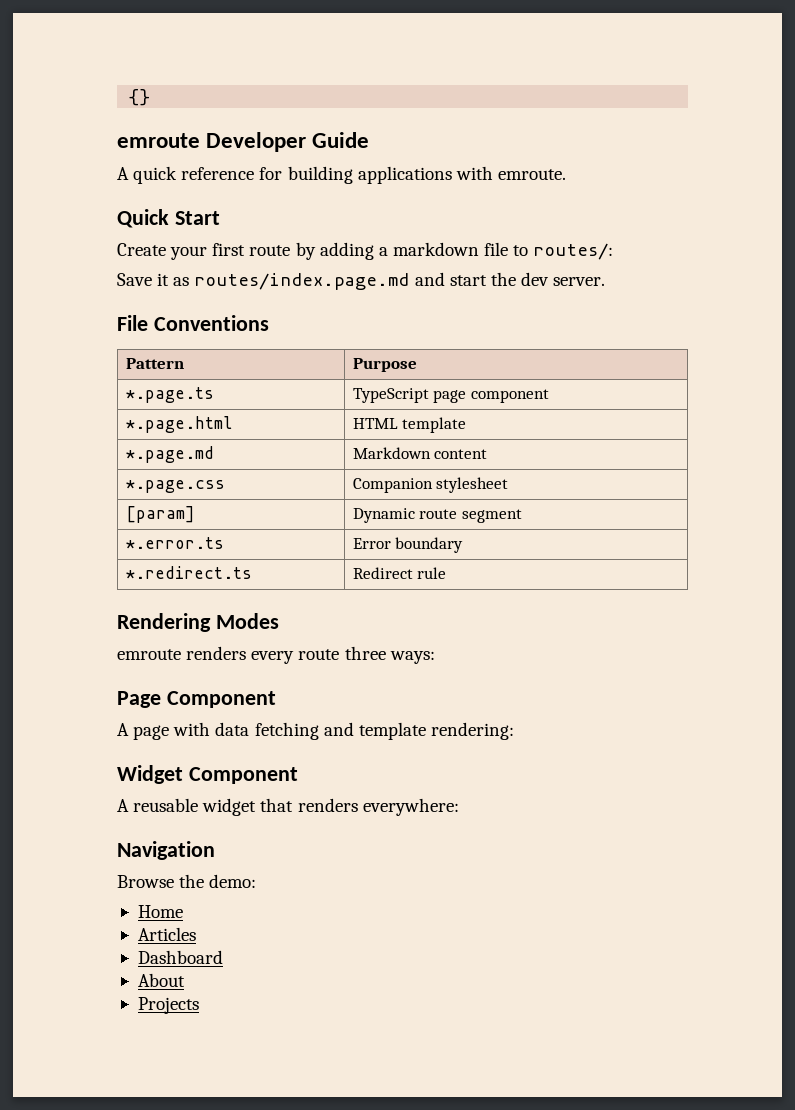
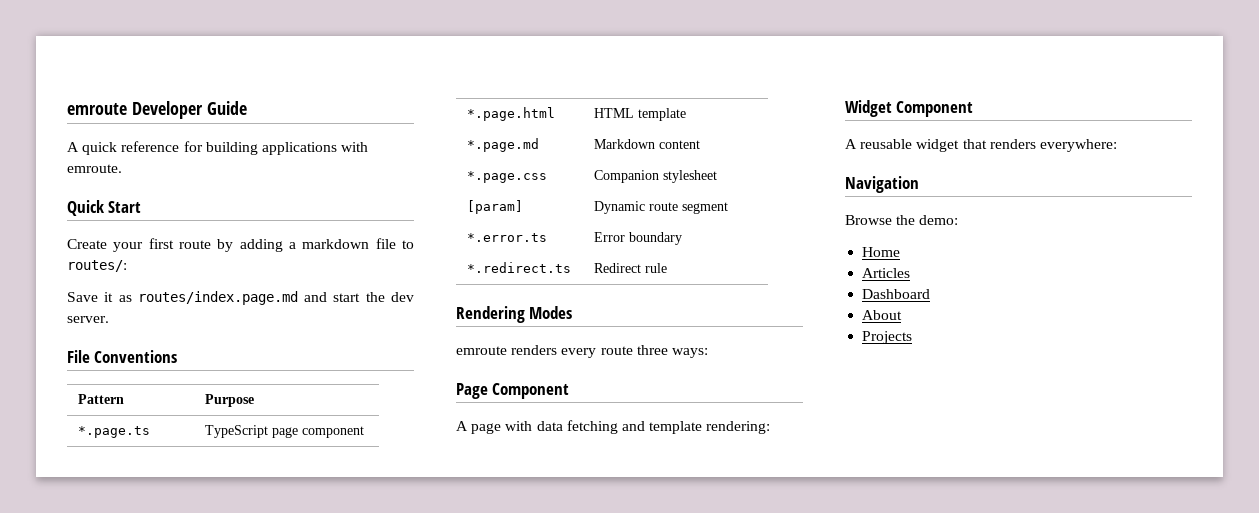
- {}

